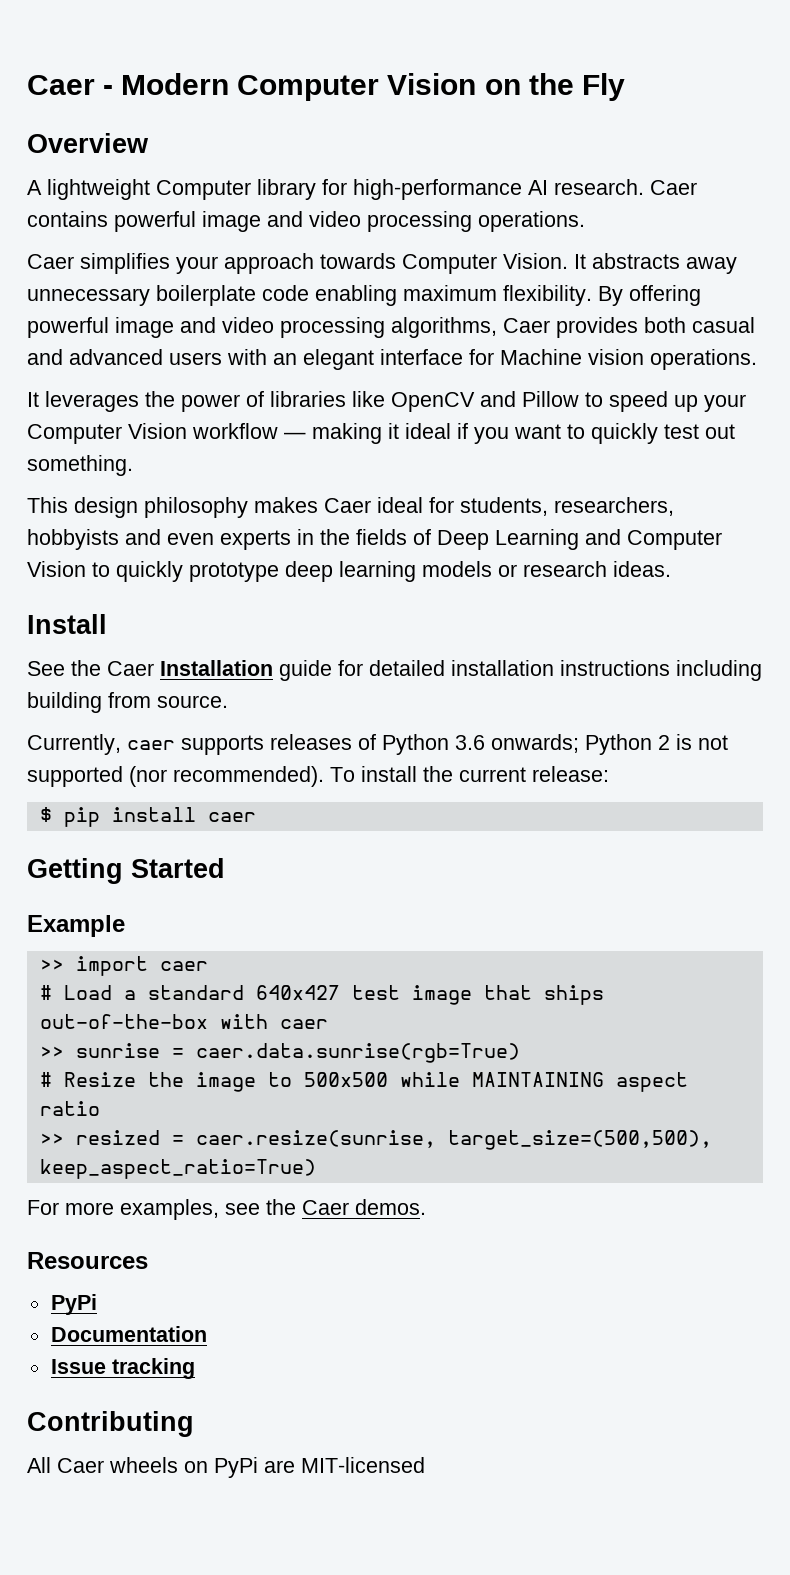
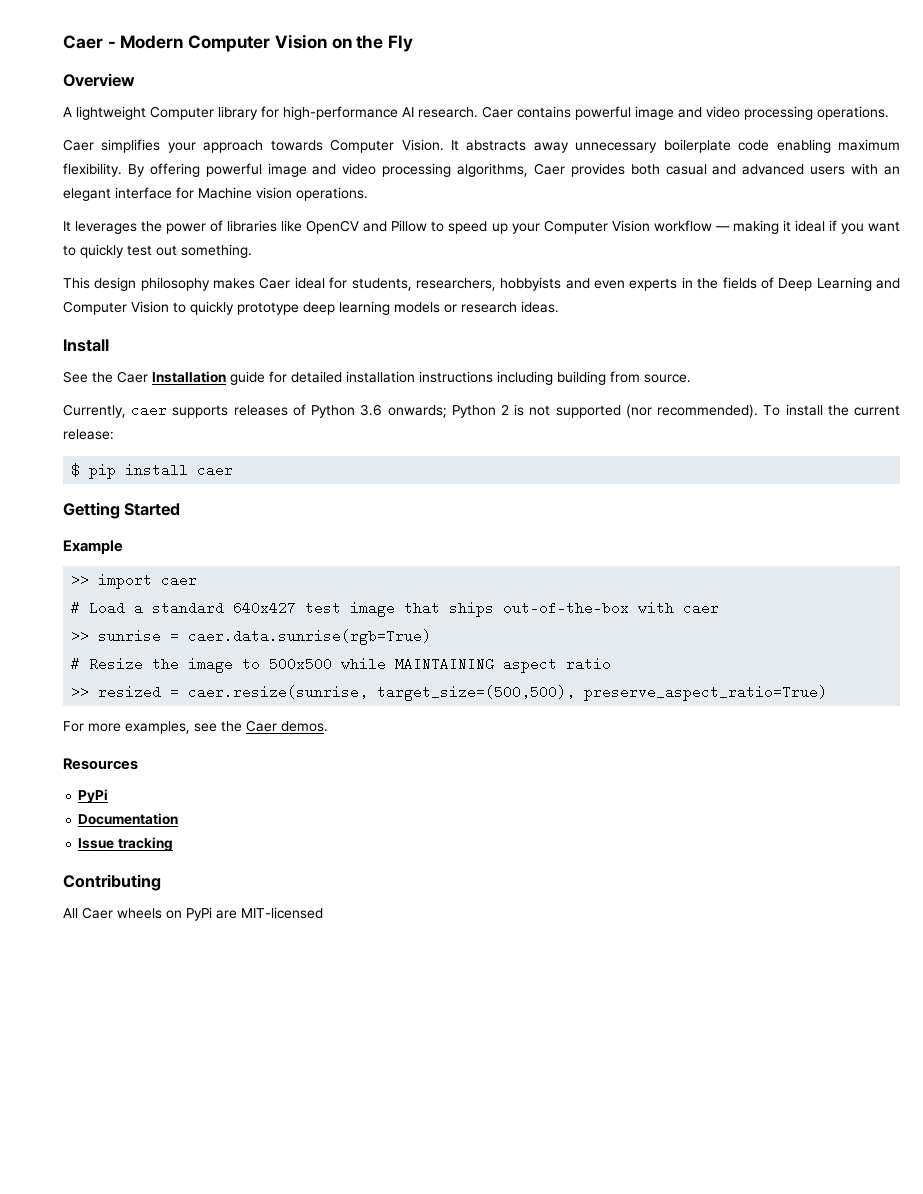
- >> resized = caer.resize(sunrise, target_size=(500,500), keep_aspect_ratio=True)
+ >> resized = caer.resize(sunrise, target_size=(500,500), preserve_aspect_ratio=True)

